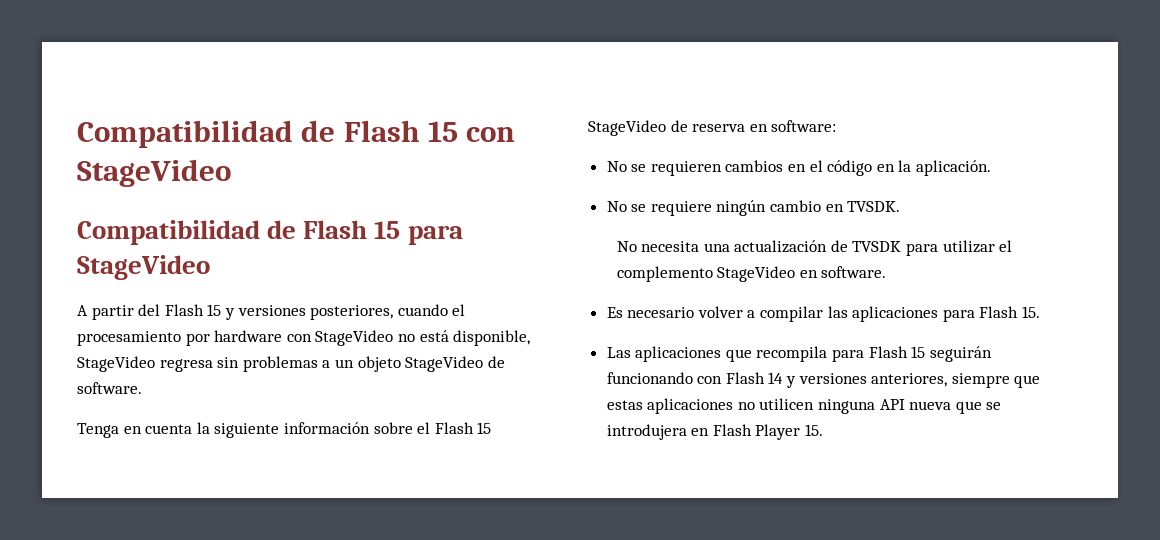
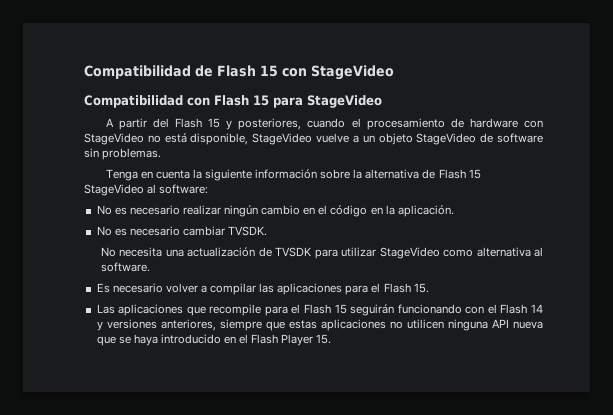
- Compatibilidad de Flash 15 para StageVideo
+ Compatibilidad con Flash 15 para StageVideo
- A partir del Flash 15 y versiones posteriores, cuando el procesamiento por hardware con StageVideo no está disponible, StageVideo regresa sin problemas a un objeto StageVideo de software.
+ A partir del Flash 15 y posteriores, cuando el procesamiento de hardware con StageVideo no está disponible, StageVideo vuelve a un objeto StageVideo de software sin problemas.
- Tenga en cuenta la siguiente información sobre el Flash 15 StageVideo de reserva en software:
- No se requieren cambios en el código en la aplicación.
+ Tenga en cuenta la siguiente información sobre la alternativa de Flash 15 StageVideo al software:
+ No es necesario realizar ningún cambio en el código en la aplicación.
- No se requiere ningún cambio en TVSDK.
+ No es necesario cambiar TVSDK.
- No necesita una actualización de TVSDK para utilizar el complemento StageVideo en software.
+ No necesita una actualización de TVSDK para utilizar StageVideo como alternativa al software.
- Es necesario volver a compilar las aplicaciones para Flash 15.
+ Es necesario volver a compilar las aplicaciones para el Flash 15.
- Las aplicaciones que recompila para Flash 15 seguirán funcionando con Flash 14 y versiones anteriores, siempre que estas aplicaciones no utilicen ninguna API nueva que se introdujera en Flash Player 15.
+ Las aplicaciones que recompile para el Flash 15 seguirán funcionando con el Flash 14 y versiones anteriores, siempre que estas aplicaciones no utilicen ninguna API nueva que se haya introducido en el Flash Player 15.

